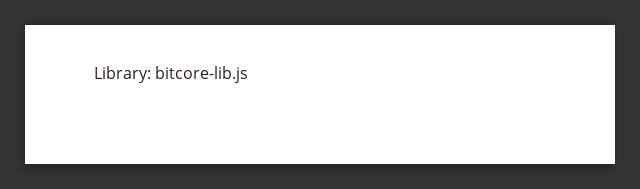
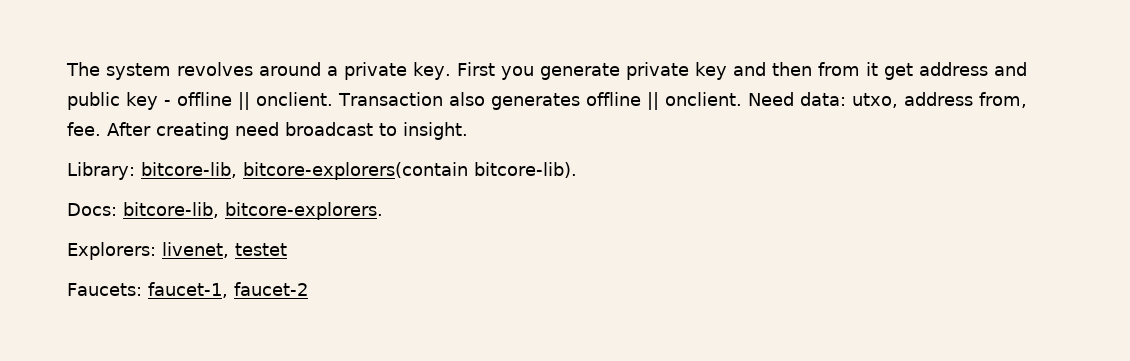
- Library: bitcore-lib.js
+ The system revolves around a private key. First you generate private key and then from it get address and public key - offline || onclient. Transaction also generates offline || onclient. Need data: utxo, address from, fee. After creating need broadcast to insight.
+ Library: bitcore-lib, bitcore-explorers(contain bitcore-lib).
+ Docs: bitcore-lib, bitcore-explorers.
+ Explorers: livenet, testet
+ Faucets: faucet-1, faucet-2

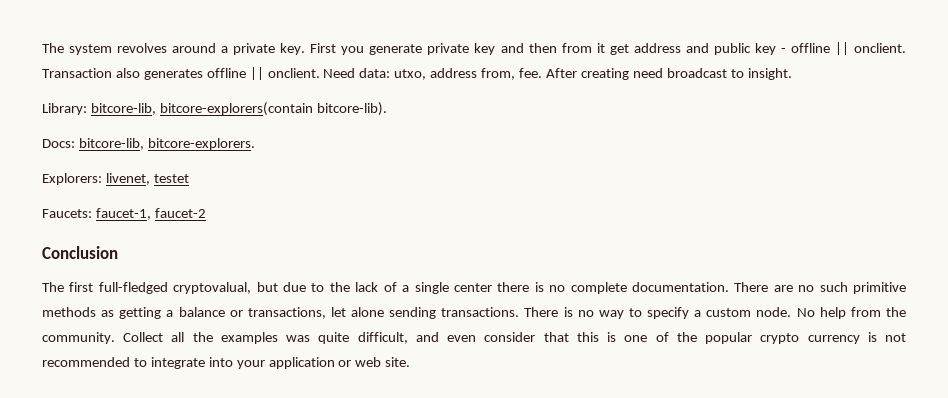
+ Conclusion
+ The first full-fledged cryptovalual, but due to the lack of a single center there is no complete documentation. There are no such primitive methods as getting a balance or transactions, let alone sending transactions. There is no way to specify a custom node. No help from the community. Collect all the examples was quite difficult, and even consider that this is one of the popular crypto currency is not recommended to integrate into your application or web site.

